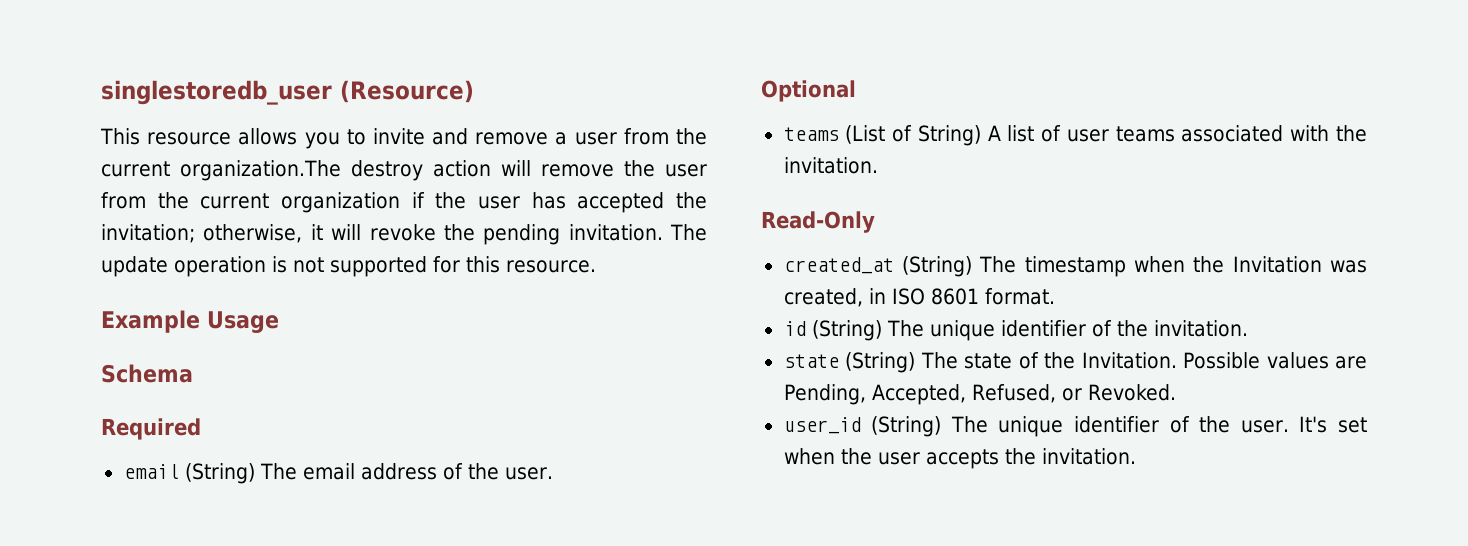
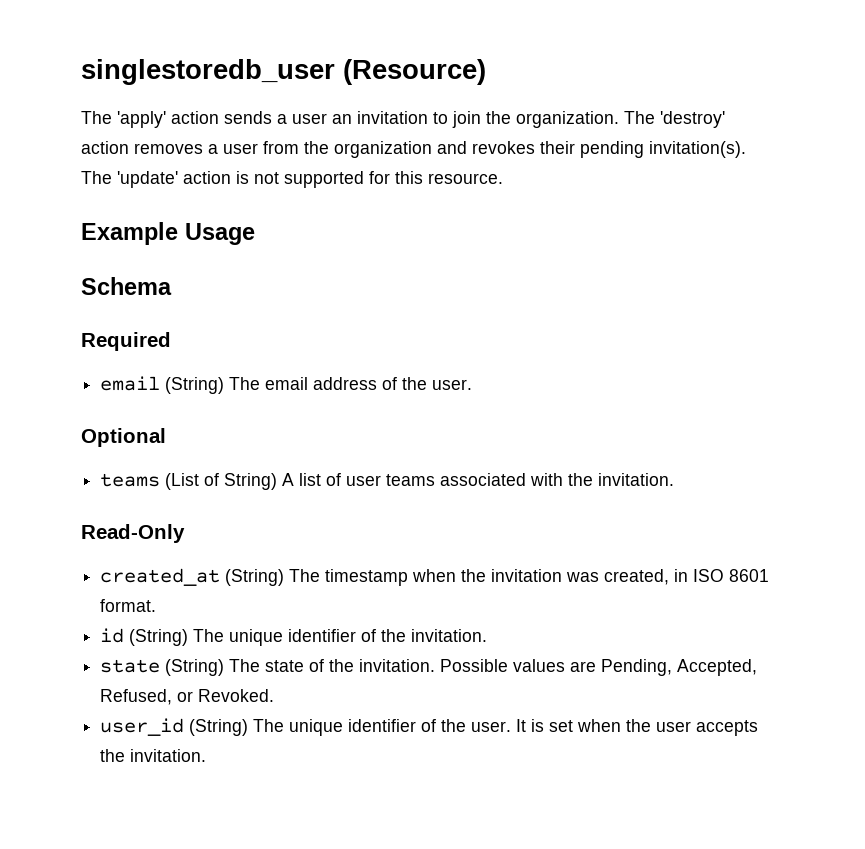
- This resource allows you to invite and remove a user from the current organization.The destroy action will remove the user from the current organization if the user has accepted the invitation; otherwise, it will revoke the pending invitation. The update operation is not supported for this resource.
+ The 'apply' action sends a user an invitation to join the organization. The 'destroy' action removes a user from the organization and revokes their pending invitation(s). The 'update' action is not supported for this resource.
- created_at (String) The timestamp when the Invitation was created, in ISO 8601 format.
+ created_at (String) The timestamp when the invitation was created, in ISO 8601 format.
- state (String) The state of the Invitation.
+ state (String) The state of the invitation.
- It's set when the user accepts the invitation.
+ It is set when the user accepts the invitation.

